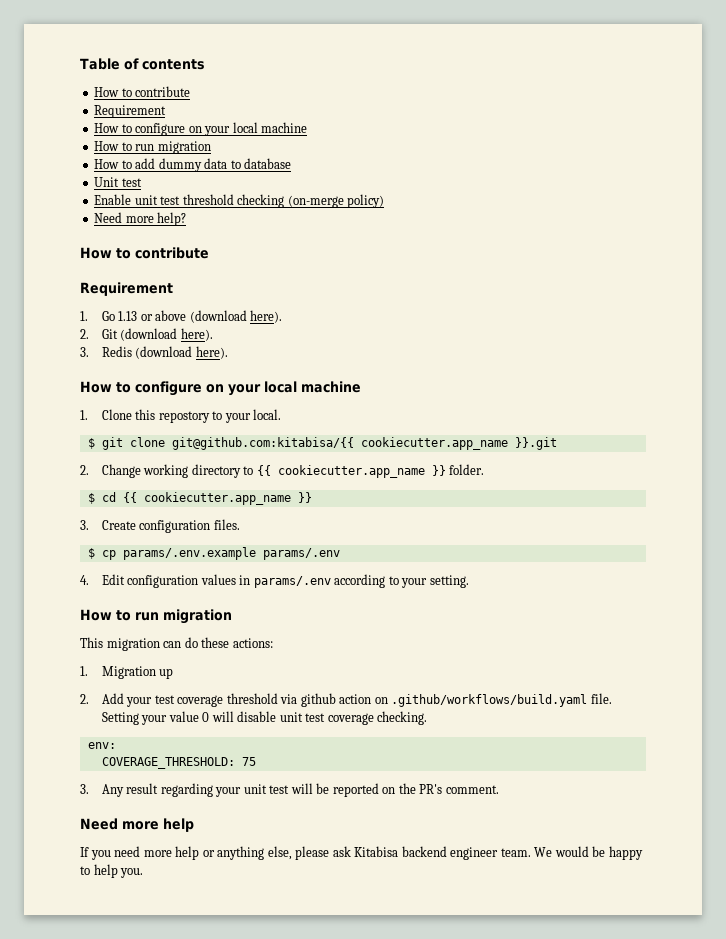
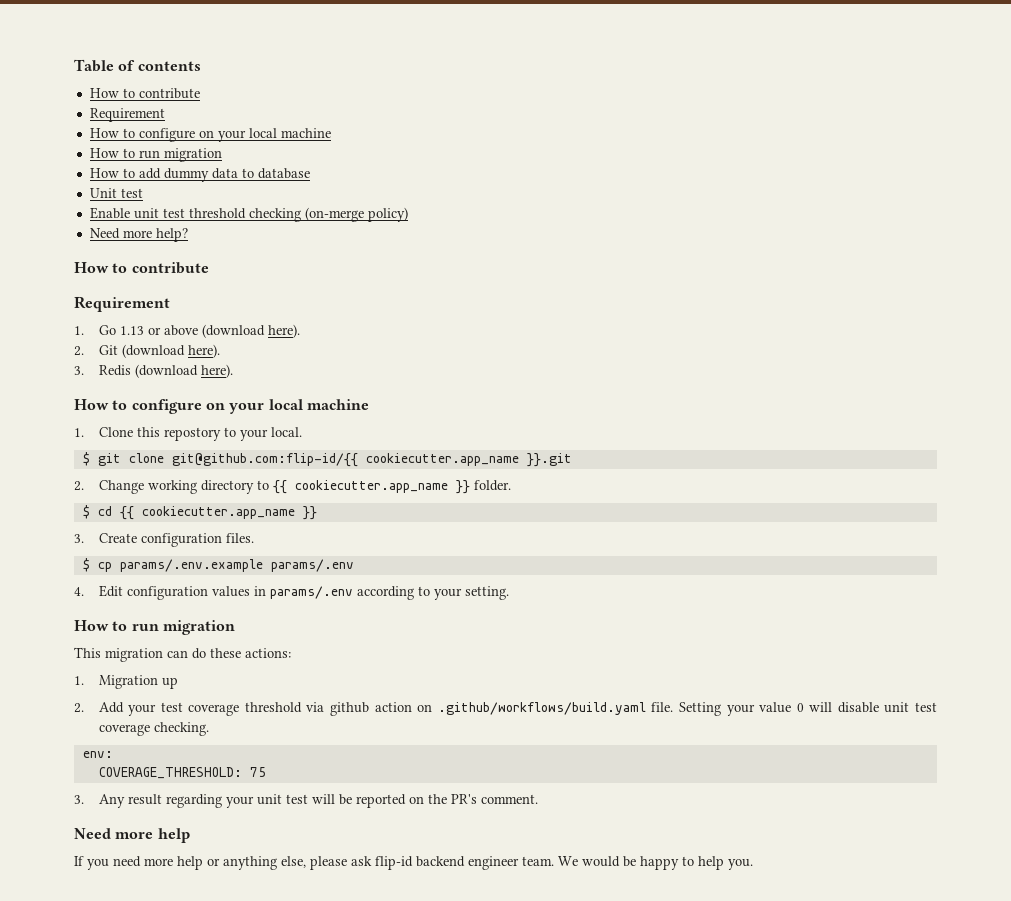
- $ git clone git@github.com:kitabisa/{{ cookiecutter.app_name }}.git
+ $ git clone git@github.com:flip-id/{{ cookiecutter.app_name }}.git
- If you need more help or anything else, please ask Kitabisa backend engineer team.
+ If you need more help or anything else, please ask flip-id backend engineer team.

